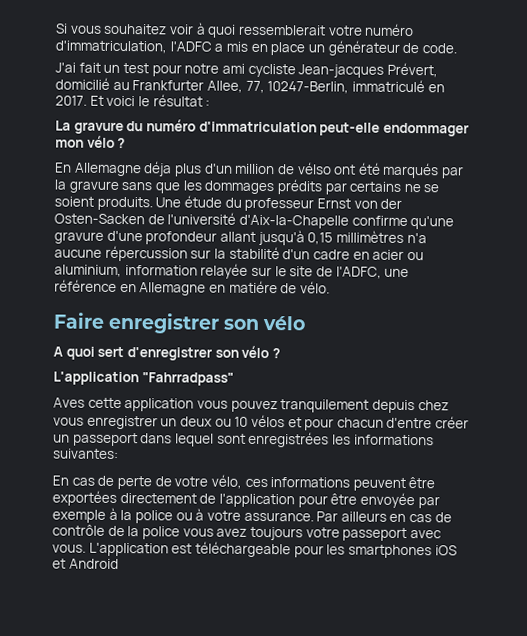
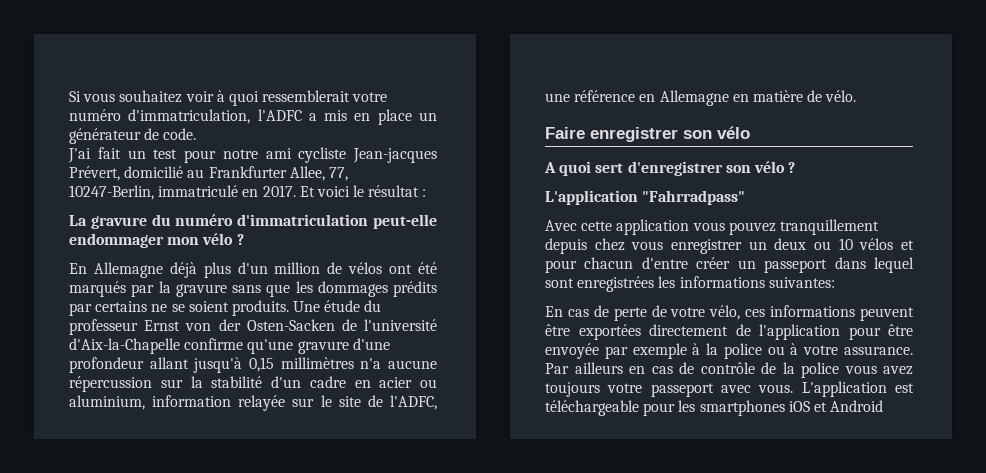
- En Allemagne déja plus d'un million de vélso ont été marqués par la gravure sans que les dommages prédits par certains ne se soient produits.
+ En Allemagne déjà plus d'un million de vélos ont été marqués par la gravure sans que les dommages prédits par certains ne se soient produits.
- Une étude du professeur Ernst von der Osten-Sacken de l'université d'Aix-la-Chapelle confirme qu'une gravure d'une profondeur allant jusqu'à 0,15 millimètres n'a aucune répercussion sur la stabilité d'un cadre en acier ou aluminium, information relayée sur le site de l'ADFC, une référence en Allemagne en matiére de vélo.
+ Une étude du professeur Ernst von der Osten-Sacken de l'université d'Aix-la-Chapelle confirme qu'une gravure d'une profondeur allant jusqu'à 0,15 millimètres n'a aucune répercussion sur la stabilité d'un cadre en acier ou aluminium, information relayée sur le site de l'ADFC, une référence en Allemagne en matière de vélo.
- Aves cette application vous pouvez tranquilement depuis chez vous enregistrer un deux ou 10 vélos et pour chacun d'entre créer un passeport dans lequel sont enregistrées les informations suivantes:
+ Avec cette application vous pouvez tranquillement depuis chez vous enregistrer un deux ou 10 vélos et pour chacun d'entre créer un passeport dans lequel sont enregistrées les informations suivantes:

